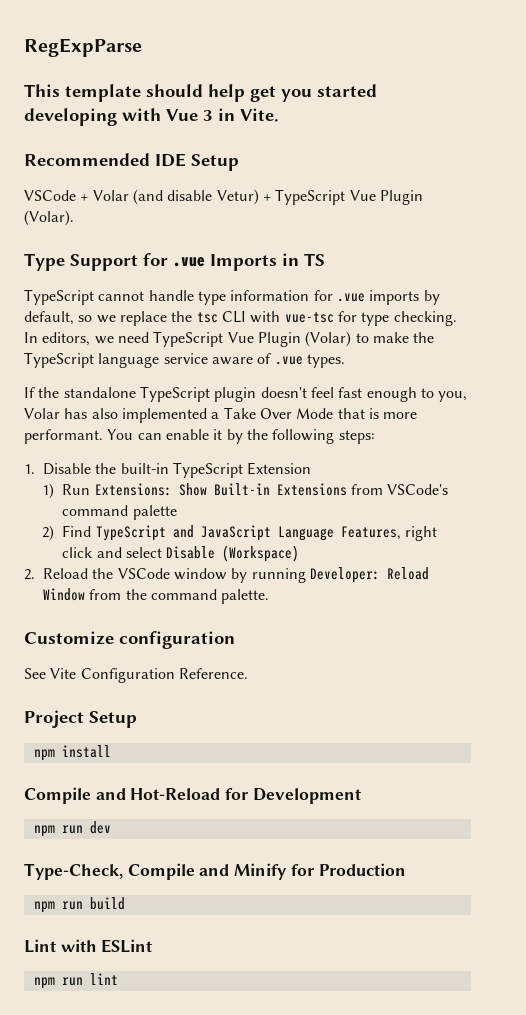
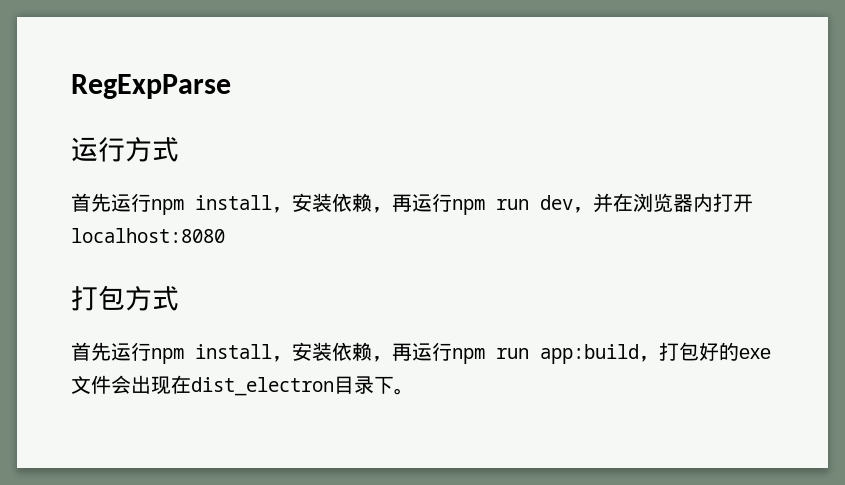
- This template should help get you started developing with Vue 3 in Vite.
- Recommended IDE Setup
- VSCode + Volar (and disable Vetur) + TypeScript Vue Plugin (Volar).
- Type Support for .vue Imports in TS
- TypeScript cannot handle type information for .vue imports by default, so we replace the tsc CLI with vue-tsc for type checking. In editors, we need TypeScript Vue Plugin (Volar) to make the TypeScript language service aware of .vue types.
- If the standalone TypeScript plugin doesn't feel fast enough to you, Volar has also implemented a Take Over Mode that is more performant. You can enable it by the following steps:
- 1. Disable the built-in TypeScript Extension
- 1) Run Extensions: Show Built-in Extensions from VSCode's command palette
- 2) Find TypeScript and JavaScript Language Features, right click and select Disable (Workspace)
- 2. Reload the VSCode window by running Developer: Reload Window from the command palette.
- Customize configuration
- See Vite Configuration Reference.
- Project Setup
- npm install
- Compile and Hot-Reload for Development
- npm run dev
- Type-Check, Compile and Minify for Production
- npm run build
- Lint with ESLint
- npm run lint
+ 运行方式
+ 首先运行npm install，安装依赖，再运行npm run dev，并在浏览器内打开localhost:8080
+ 打包方式
+ 首先运行npm install，安装依赖，再运行npm run app:build，打包好的exe文件会出现在dist_electron目录下。

